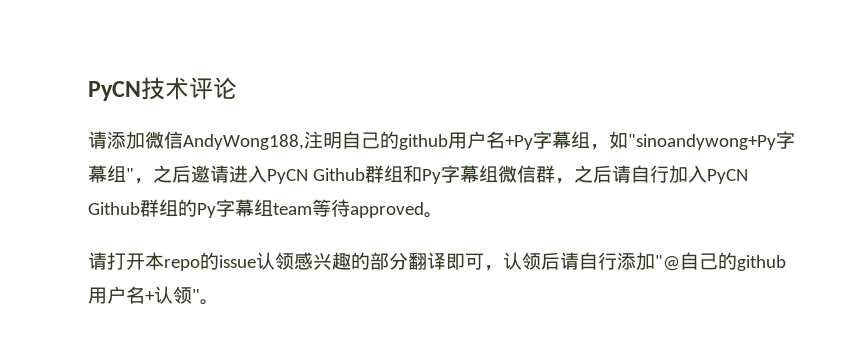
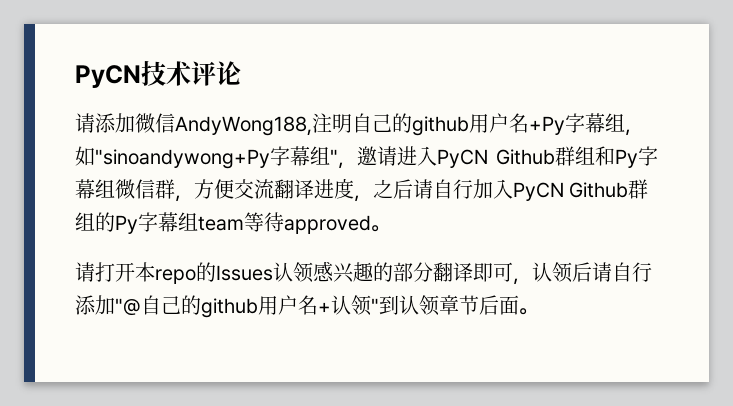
- 请添加微信AndyWong188,注明自己的github用户名+Py字幕组，如"sinoandywong+Py字幕组"，之后邀请进入PyCN Github群组和Py字幕组微信群，之后请自行加入PyCN Github群组的Py字幕组team等待approved。
+ 请添加微信AndyWong188,注明自己的github用户名+Py字幕组，如"sinoandywong+Py字幕组"，邀请进入PyCN Github群组和Py字幕组微信群，方便交流翻译进度，之后请自行加入PyCN Github群组的Py字幕组team等待approved。
- 请打开本repo的issue认领感兴趣的部分翻译即可，认领后请自行添加"@自己的github用户名+认领"。
+ 请打开本repo的Issues认领感兴趣的部分翻译即可，认领后请自行添加"@自己的github用户名+认领"到认领章节后面。

